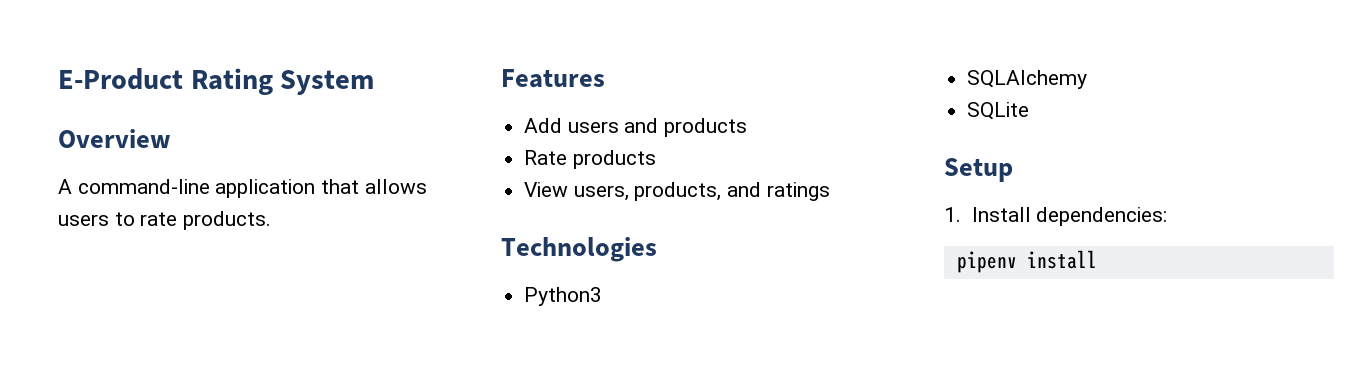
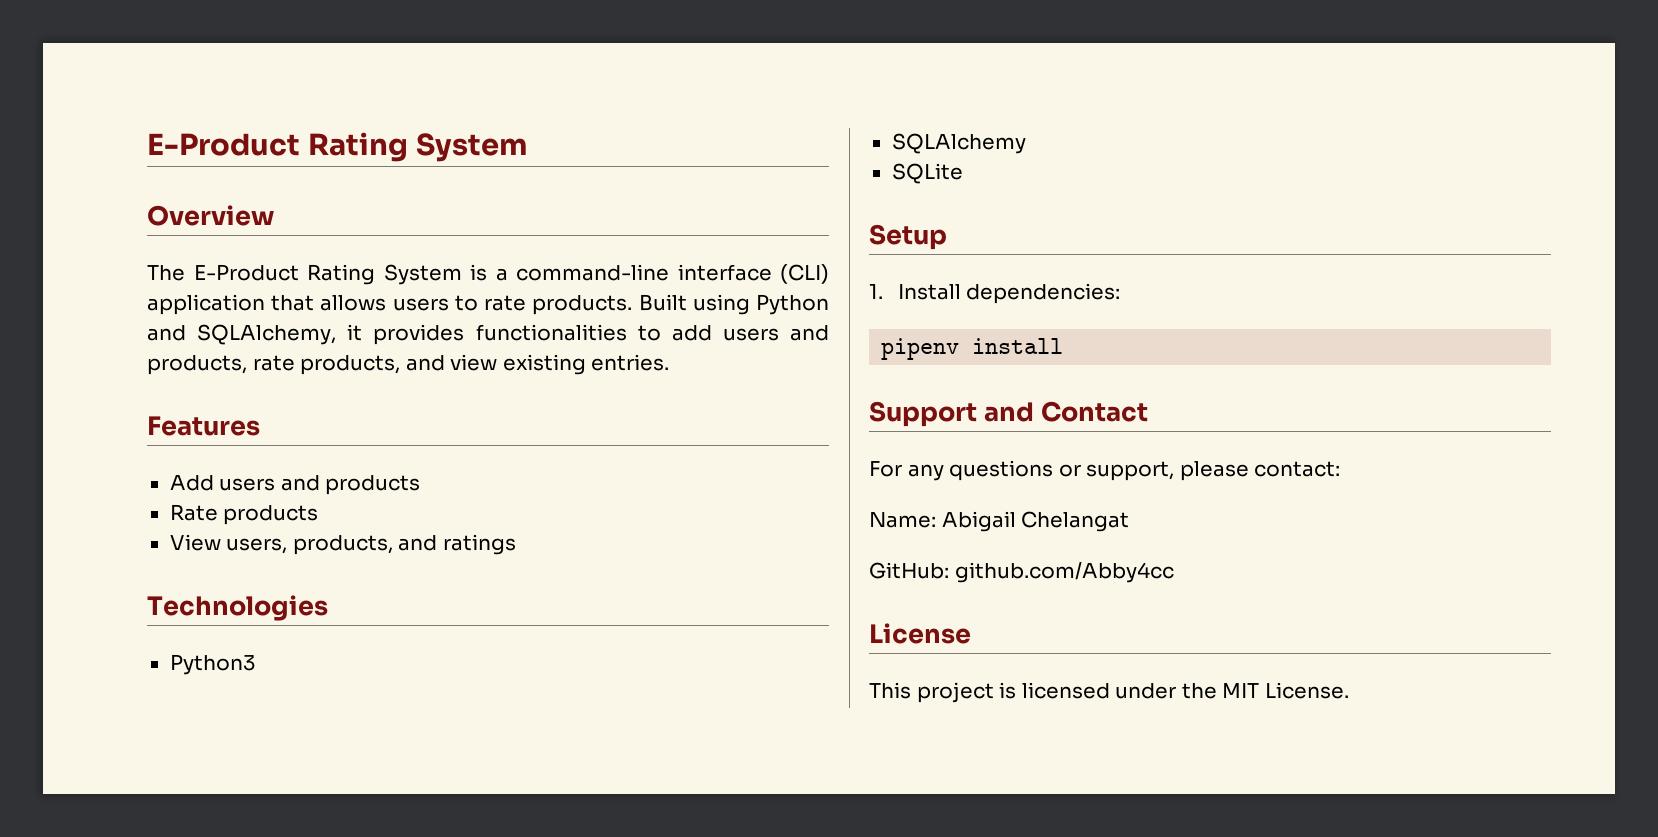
- A command-line application that allows users to rate products.
+ The E-Product Rating System is a command-line interface (CLI) application that allows users to rate products. Built using Python and SQLAlchemy, it provides functionalities to add users and products, rate products, and view existing entries.
+ Support and Contact
+ For any questions or support, please contact:
+ Name: Abigail Chelangat
+ GitHub: github.com/Abby4cc
+ License
+ This project is licensed under the MIT License.

